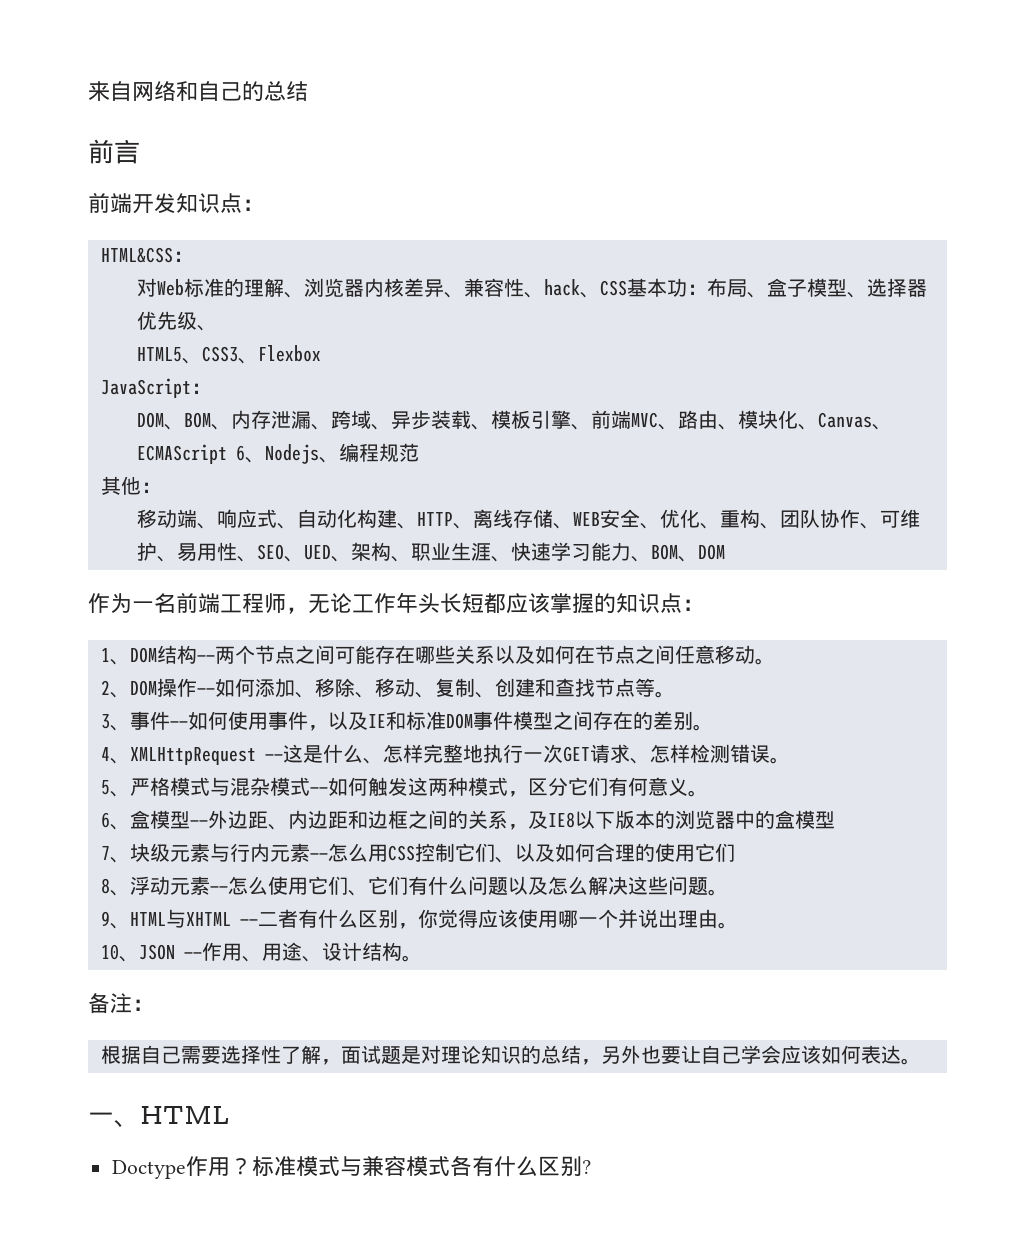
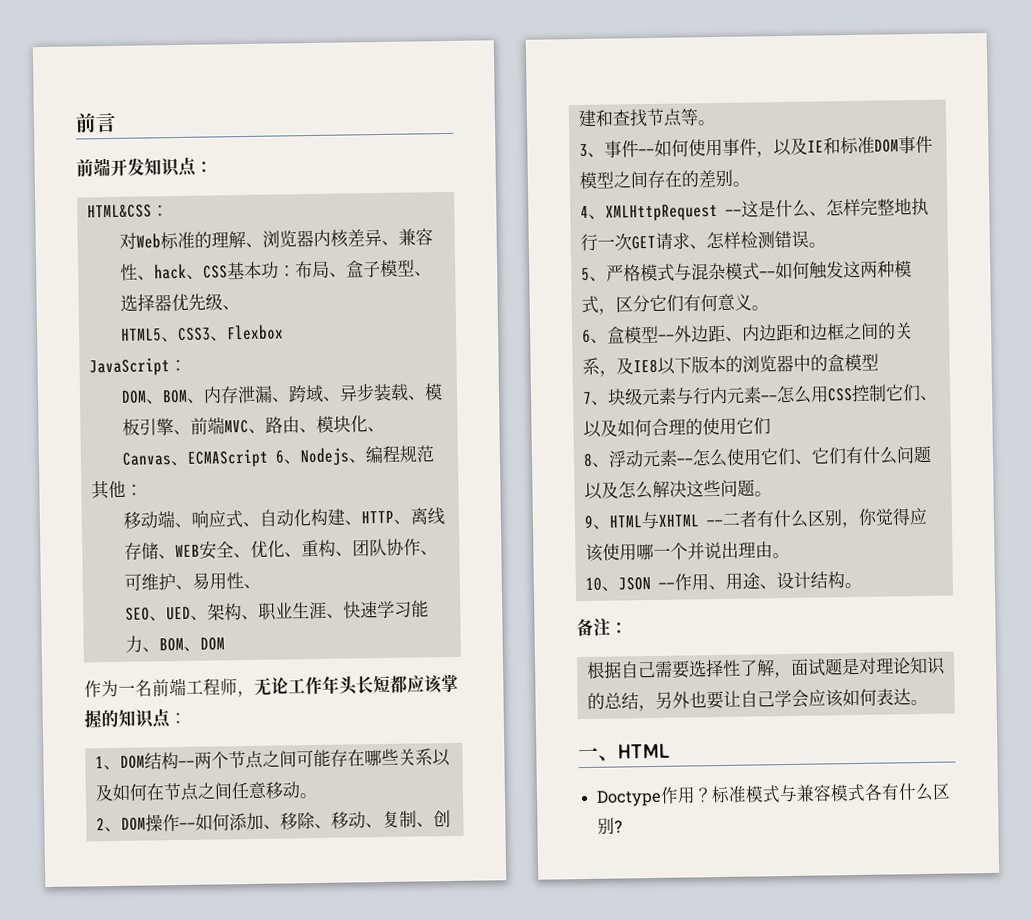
- 来自网络和自己的总结
- 移动端、响应式、自动化构建、HTTP、离线存储、WEB安全、优化、重构、团队协作、可维护、易用性、SEO、UED、架构、职业生涯、快速学习能力、BOM、DOM
+ 移动端、响应式、自动化构建、HTTP、离线存储、WEB安全、优化、重构、团队协作、可维护、易用性、
+ SEO、UED、架构、职业生涯、快速学习能力、BOM、DOM

